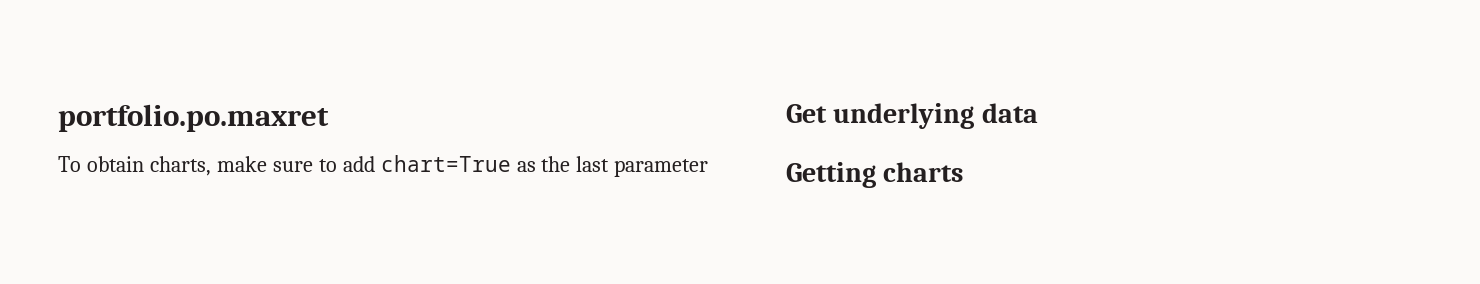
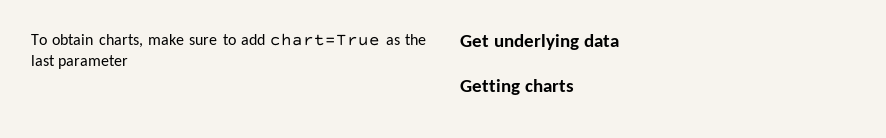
- portfolio.po.maxret

